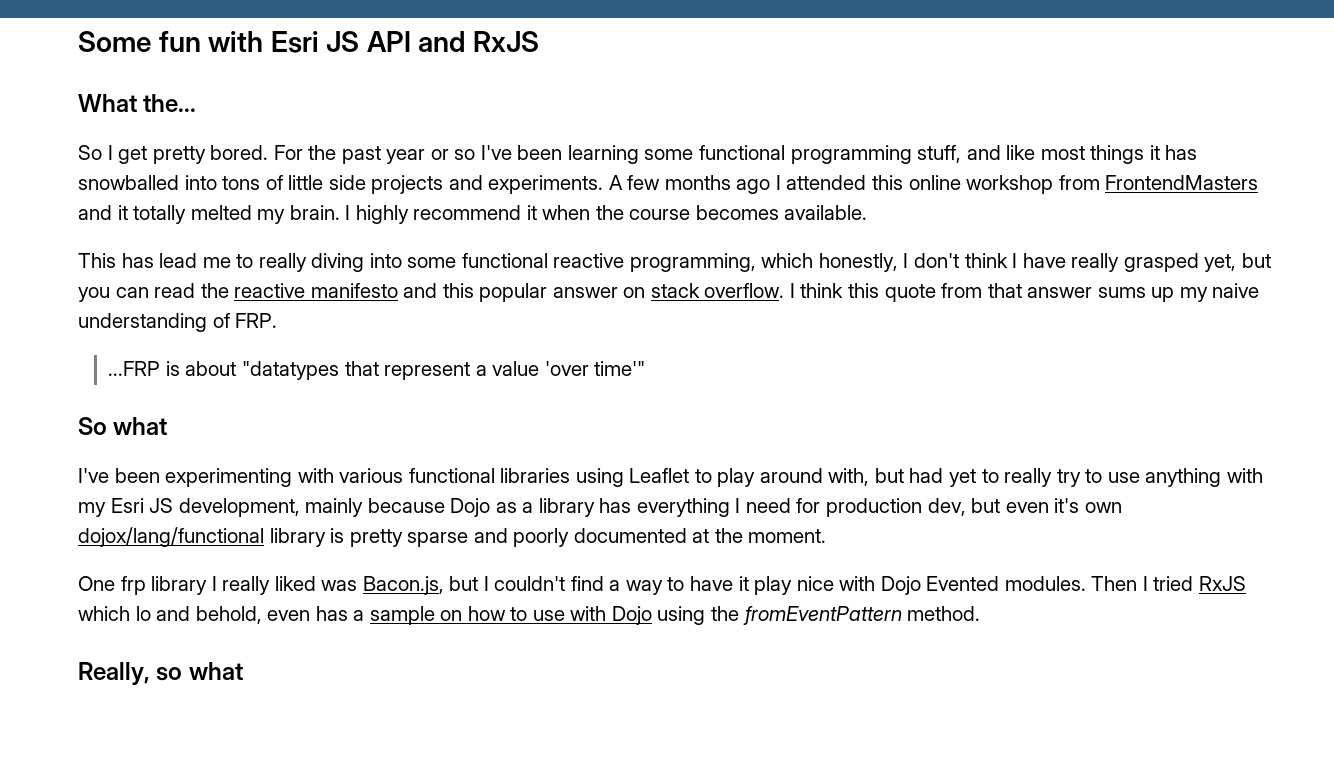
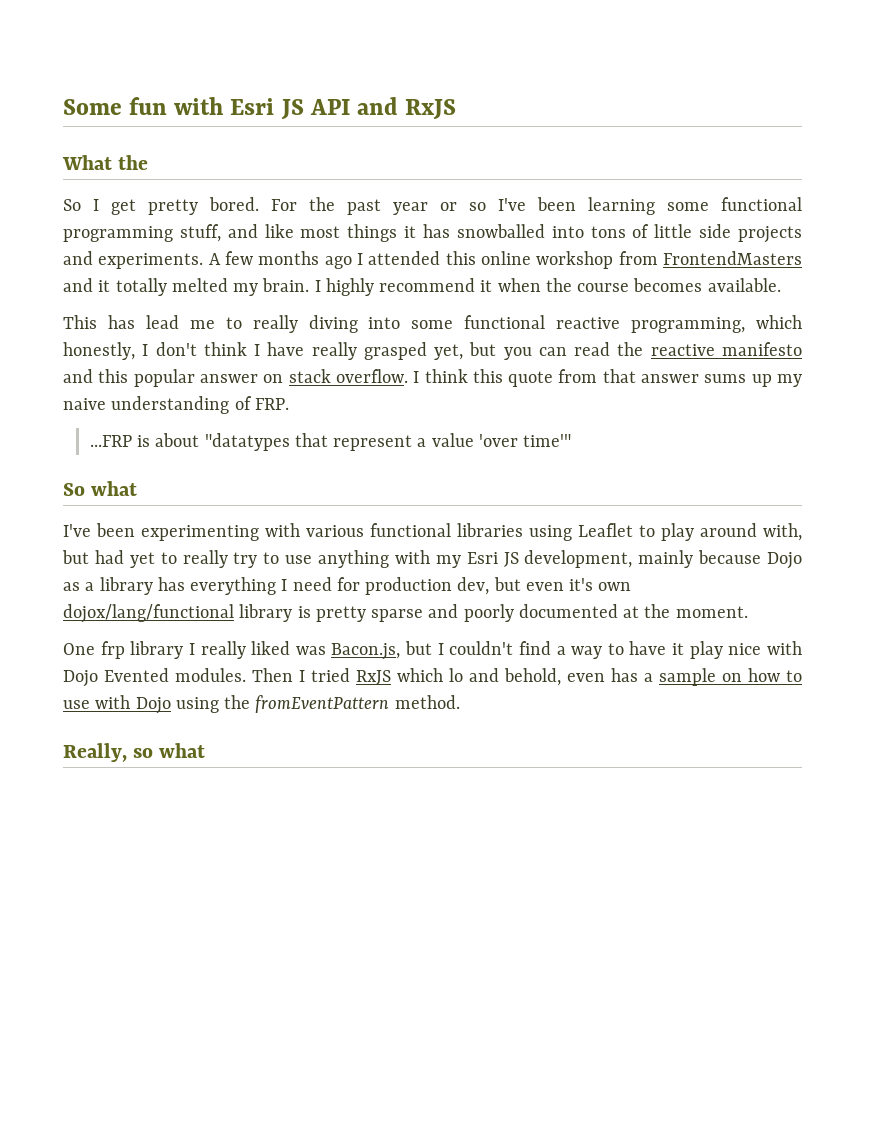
- What the...
+ What the

